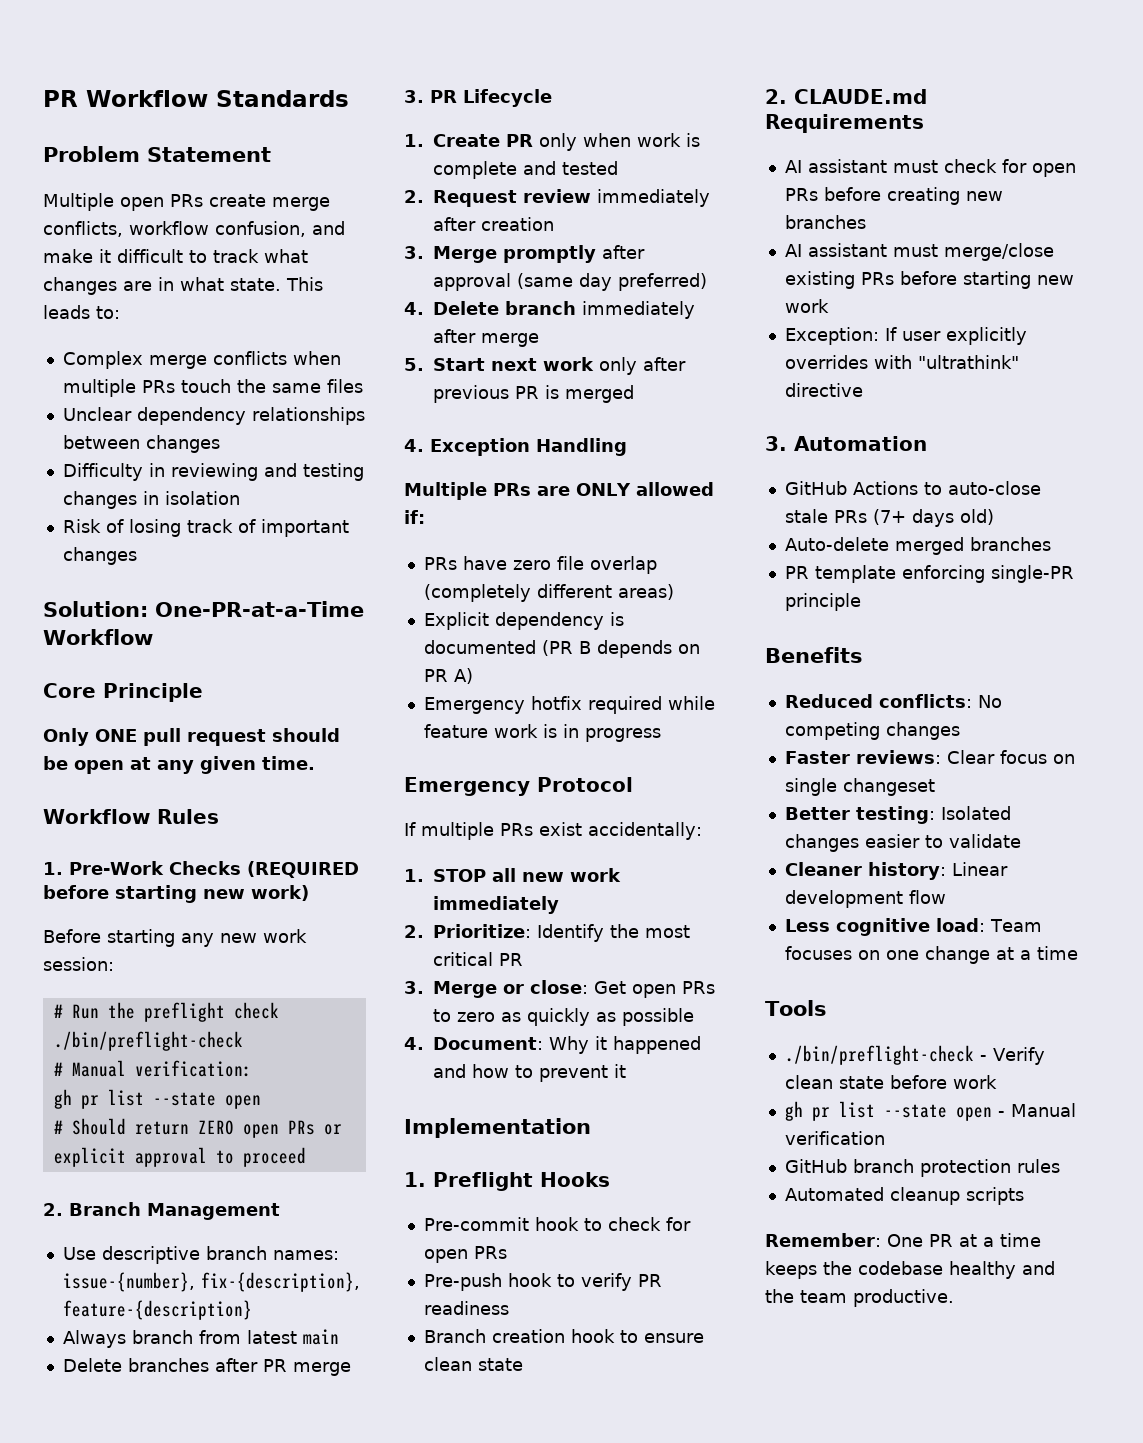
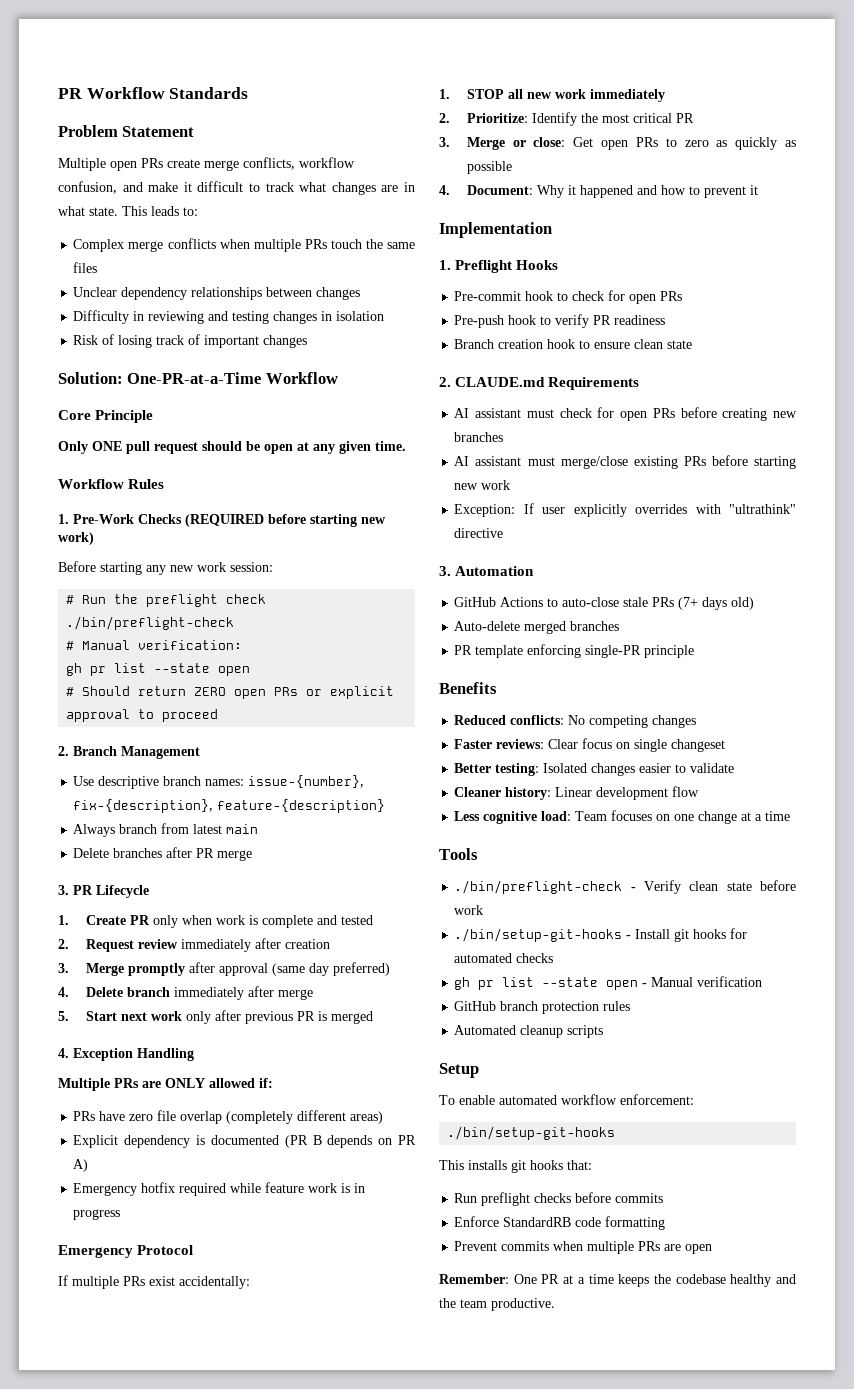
+ ./bin/setup-git-hooks - Install git hooks for automated checks
+ Setup
+ To enable automated workflow enforcement:
+ ./bin/setup-git-hooks
+ This installs git hooks that:
+ Run preflight checks before commits
+ Enforce StandardRB code formatting
+ Prevent commits when multiple PRs are open

